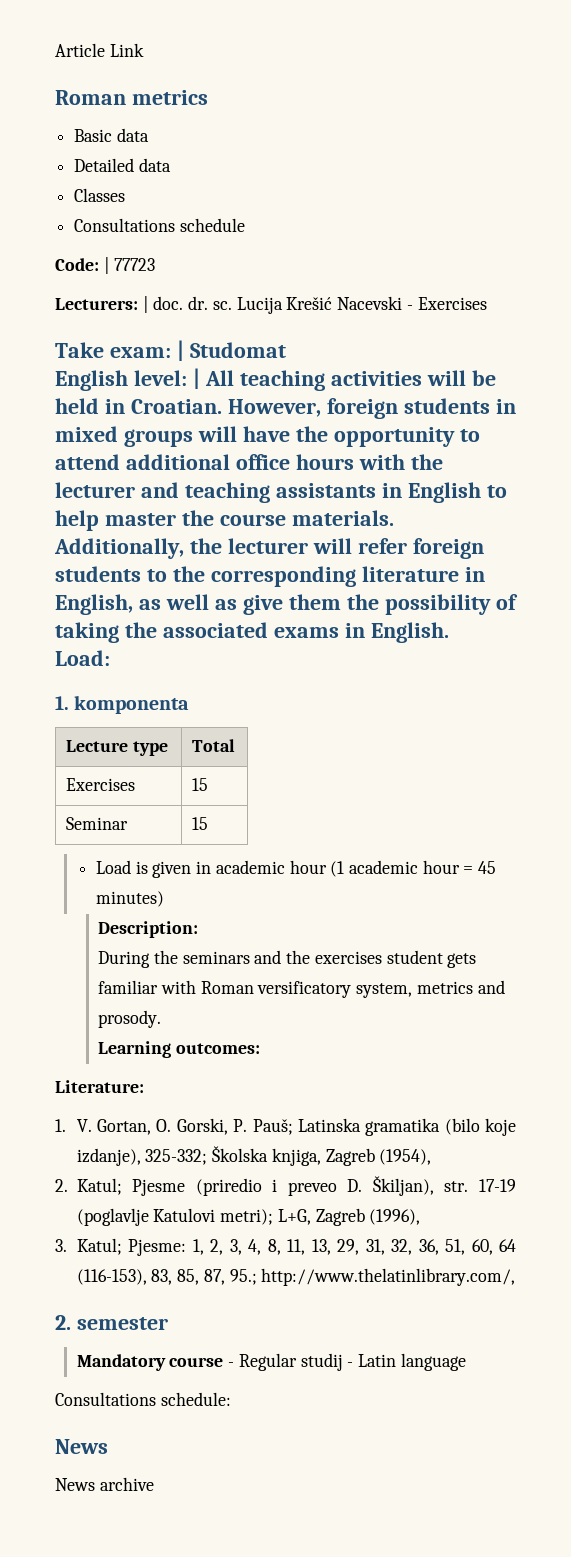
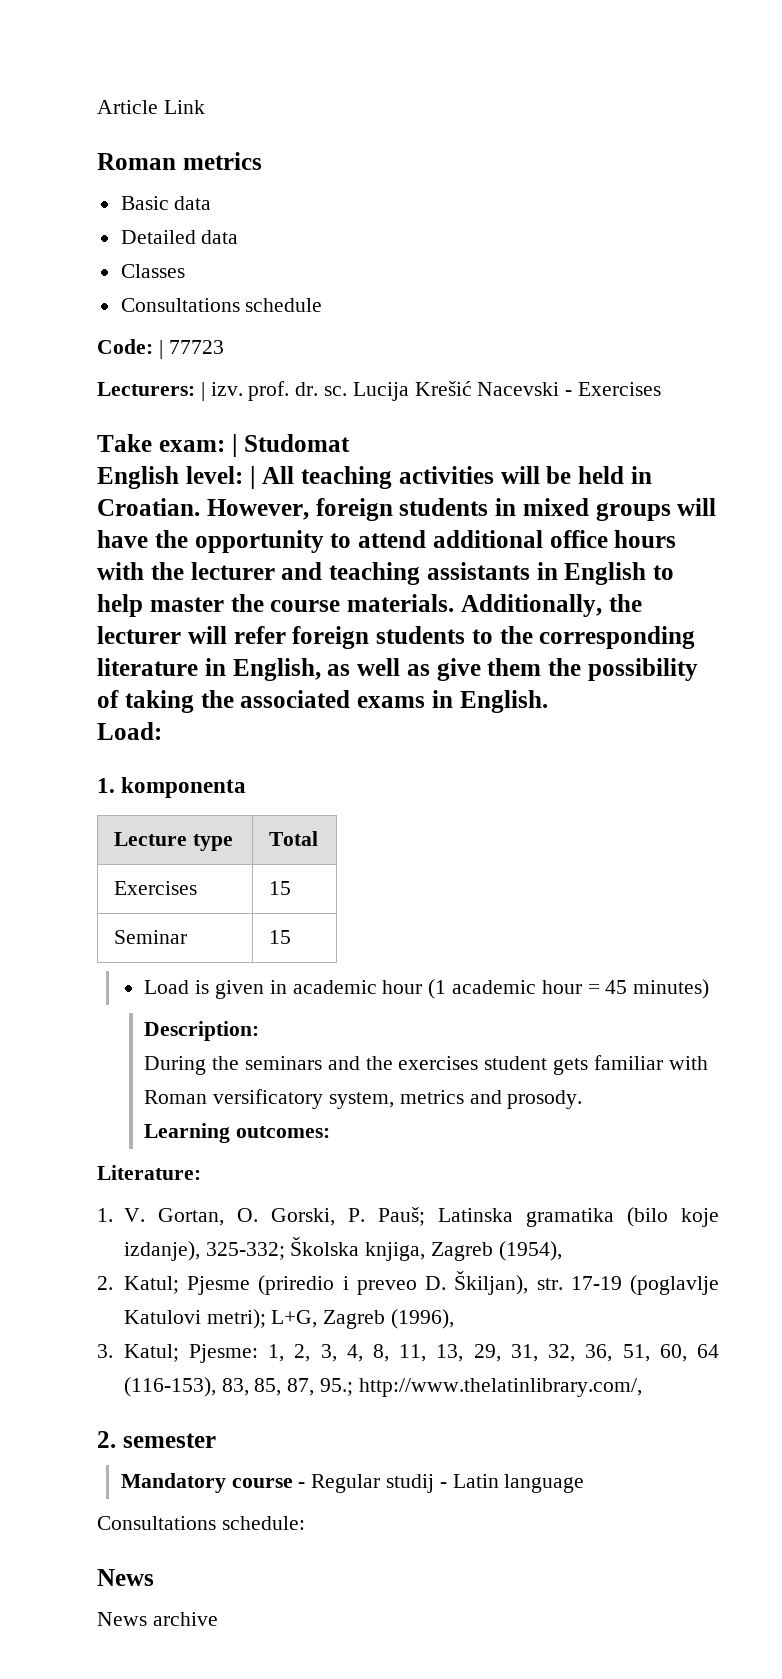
- Lecturers: | doc. dr. sc.
+ Lecturers: | izv. prof. dr. sc.

